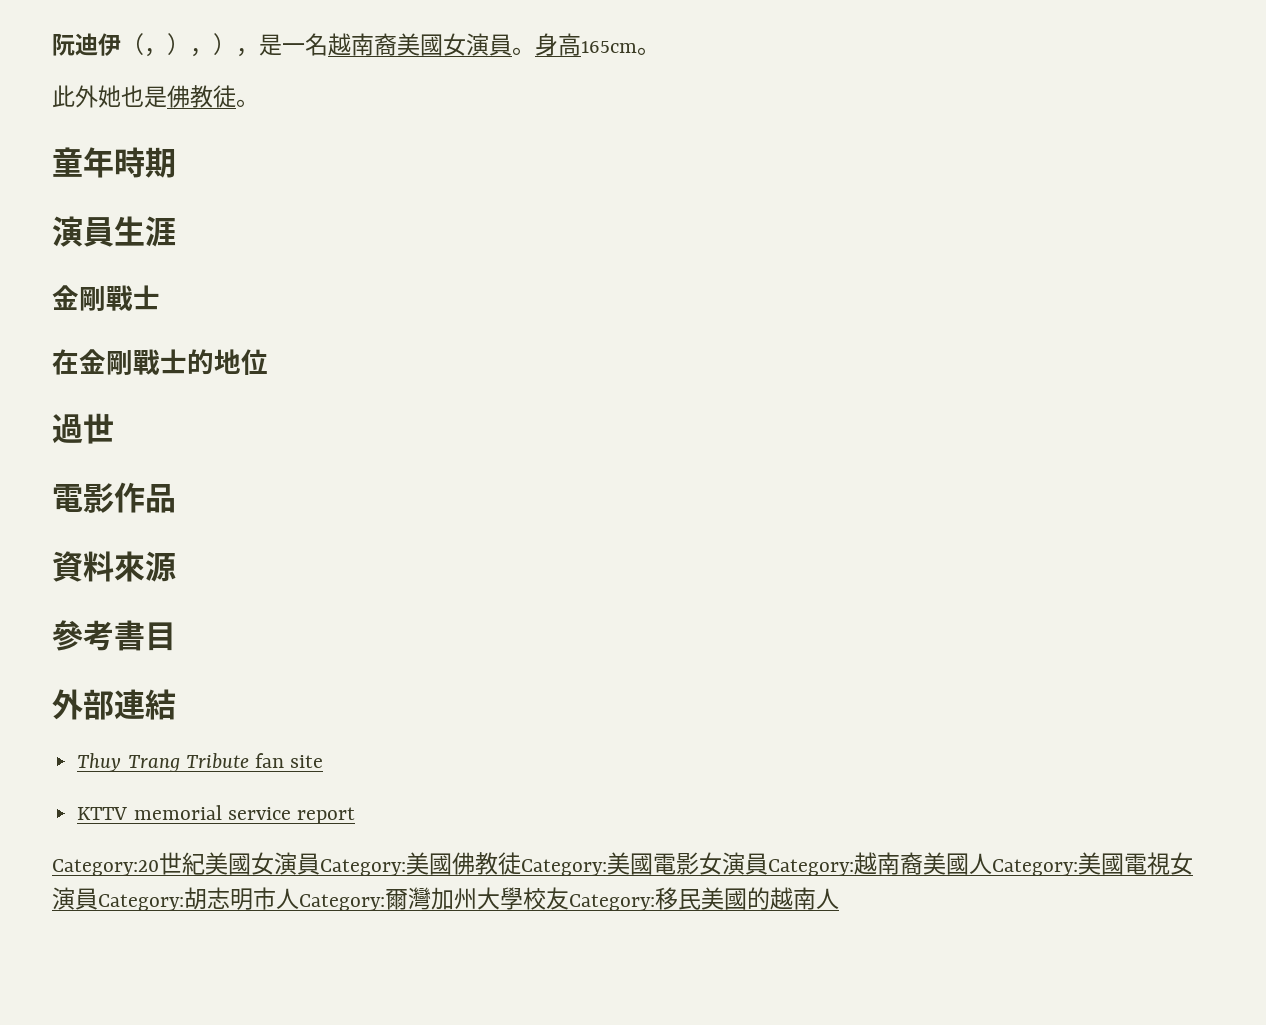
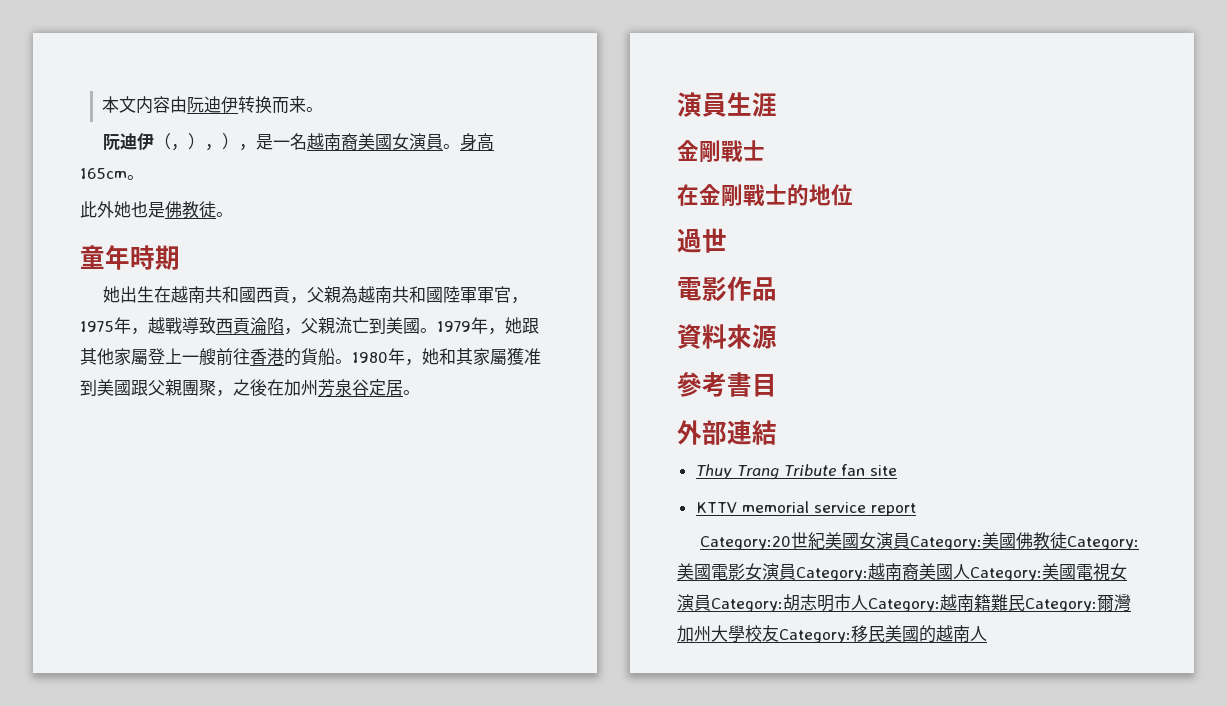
+ 本文内容由阮迪伊转换而来。
+ 她出生在越南共和國西貢，父親為越南共和國陸軍軍官，1975年，越戰導致西貢淪陷，父親流亡到美國。1979年，她跟其他家屬登上一艘前往香港的貨船。1980年，她和其家屬獲准到美國跟父親團聚，之後在加州芳泉谷定居。
- Category:20世紀美國女演員Category:美國佛教徒Category:美國電影女演員Category:越南裔美國人Category:美國電視女演員Category:胡志明市人Category:爾灣加州大學校友Category:移民美國的越南人
+ Category:20世紀美國女演員Category:美國佛教徒Category:美國電影女演員Category:越南裔美國人Category:美國電視女演員Category:胡志明市人Category:越南籍難民Category:爾灣加州大學校友Category:移民美國的越南人

